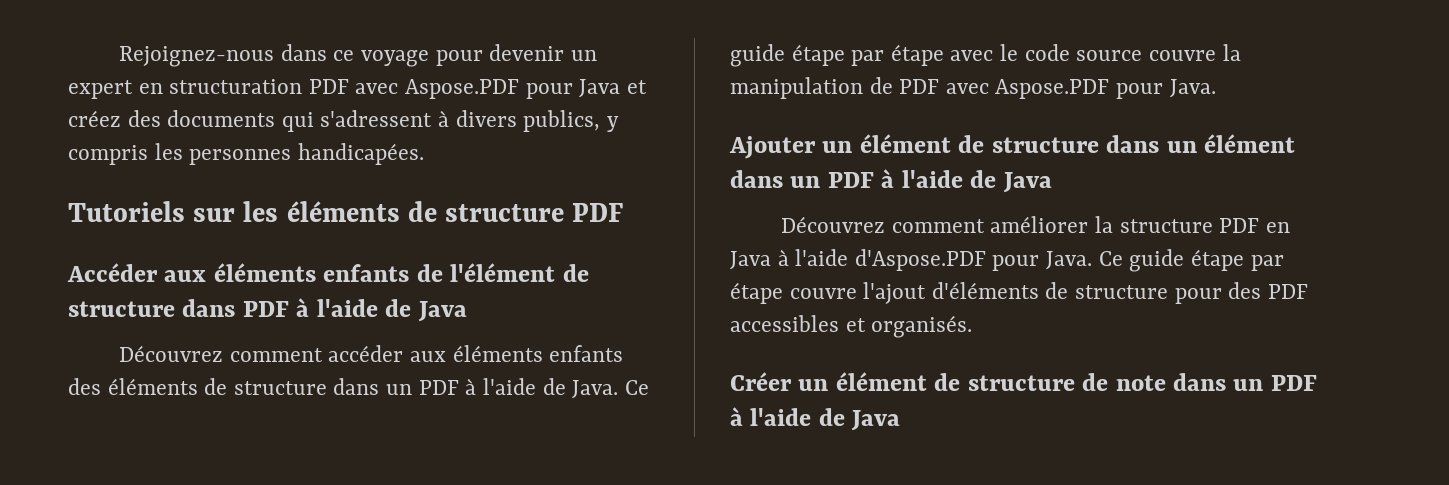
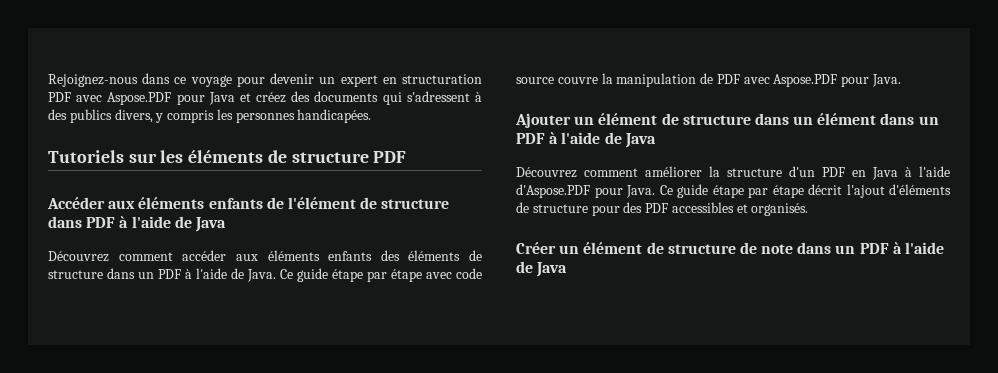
- Rejoignez-nous dans ce voyage pour devenir un expert en structuration PDF avec Aspose.PDF pour Java et créez des documents qui s'adressent à divers publics, y compris les personnes handicapées.
+ Rejoignez-nous dans ce voyage pour devenir un expert en structuration PDF avec Aspose.PDF pour Java et créez des documents qui s'adressent à des publics divers, y compris les personnes handicapées.
- Ce guide étape par étape avec le code source couvre la manipulation de PDF avec Aspose.PDF pour Java.
+ Ce guide étape par étape avec code source couvre la manipulation de PDF avec Aspose.PDF pour Java.
- Découvrez comment améliorer la structure PDF en Java à l'aide d'Aspose.PDF pour Java.
+ Découvrez comment améliorer la structure d'un PDF en Java à l'aide d'Aspose.PDF pour Java.
- Ce guide étape par étape couvre l'ajout d'éléments de structure pour des PDF accessibles et organisés.
+ Ce guide étape par étape décrit l'ajout d'éléments de structure pour des PDF accessibles et organisés.

